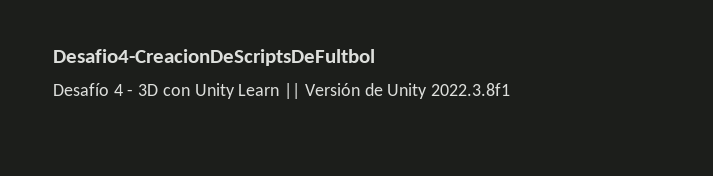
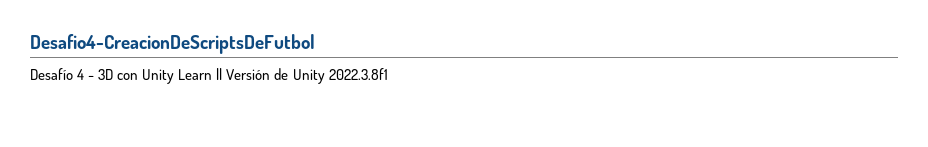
- Desafio4-CreacionDeScriptsDeFultbol
+ Desafio4-CreacionDeScriptsDeFutbol

